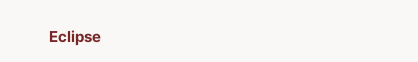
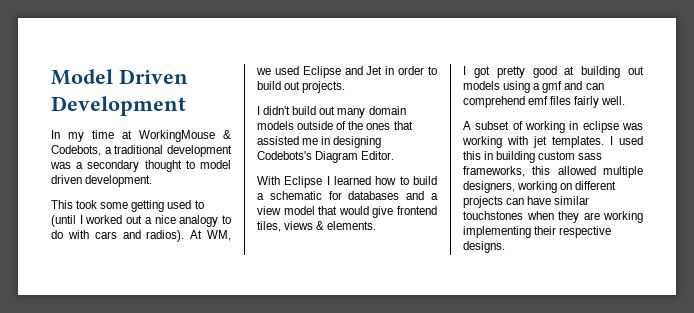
- Eclipse
+ Model Driven Development
+ In my time at WorkingMouse & Codebots, a traditional development was a secondary thought to model driven development.
+ This took some getting used to (until I worked out a nice analogy to do with cars and radios). At WM, we used Eclipse and Jet in order to build out projects.
+ I didn't build out many domain models outside of the ones that assisted me in designing Codebots's Diagram Editor.
+ With Eclipse I learned how to build a schematic for databases and a view model that would give frontend tiles, views & elements.
+ I got pretty good at building out models using a gmf and can comprehend emf files fairly well.
+ A subset of working in eclipse was working with jet templates. I used this in building custom sass frameworks, this allowed multiple designers, working on different projects can have similar touchstones when they are working implementing their respective designs.

